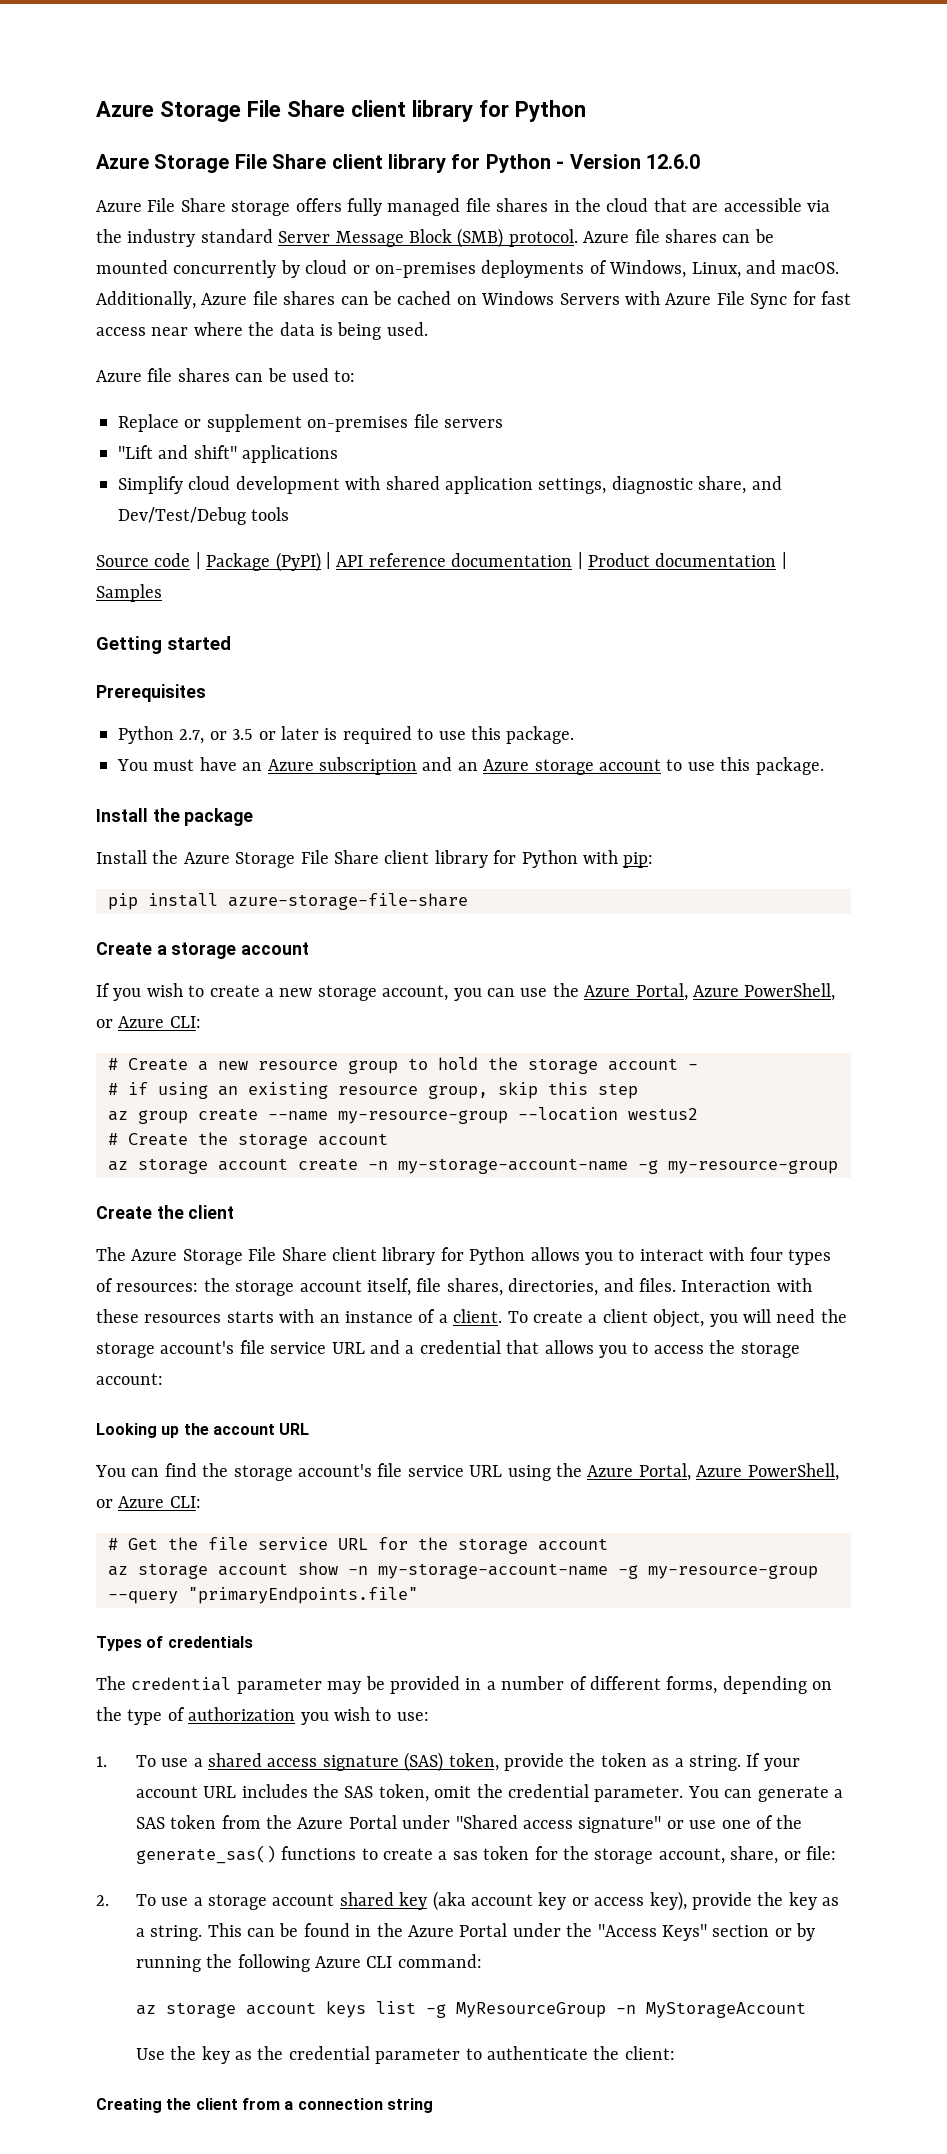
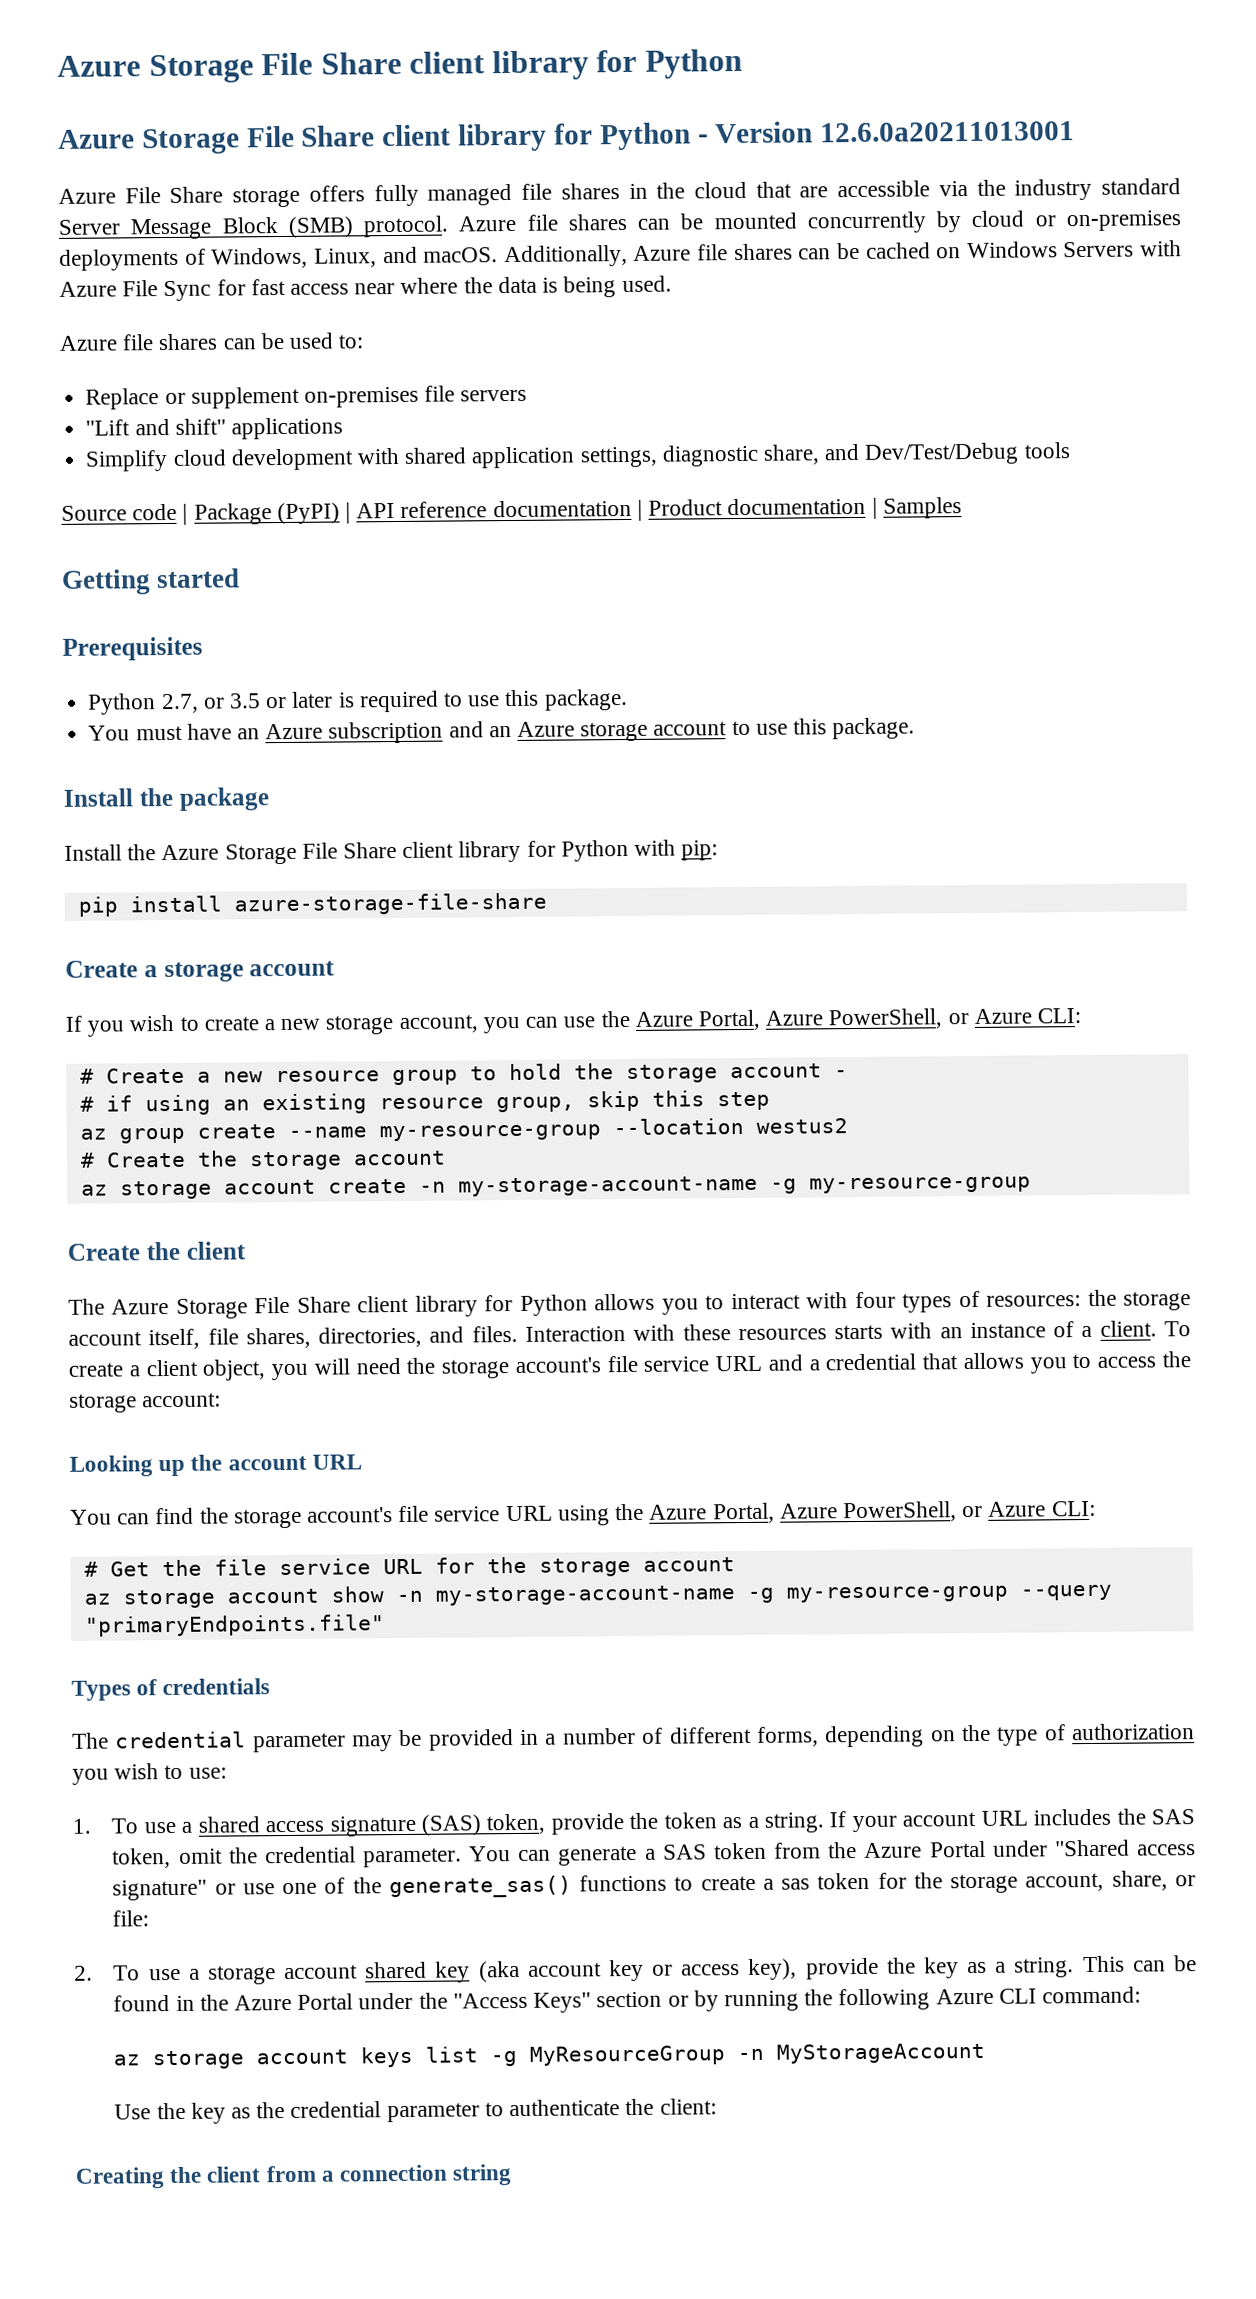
- Azure Storage File Share client library for Python - Version 12.6.0
+ Azure Storage File Share client library for Python - Version 12.6.0a20211013001

